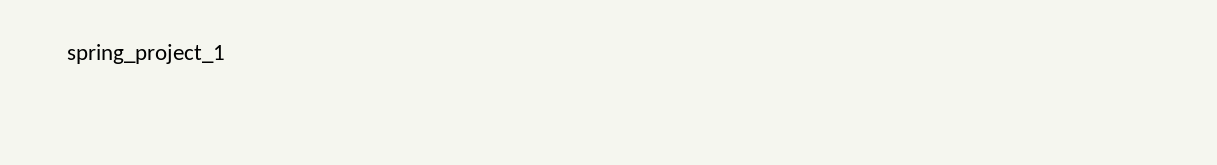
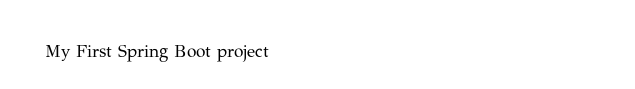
- spring_project_1
+ My First Spring Boot project

